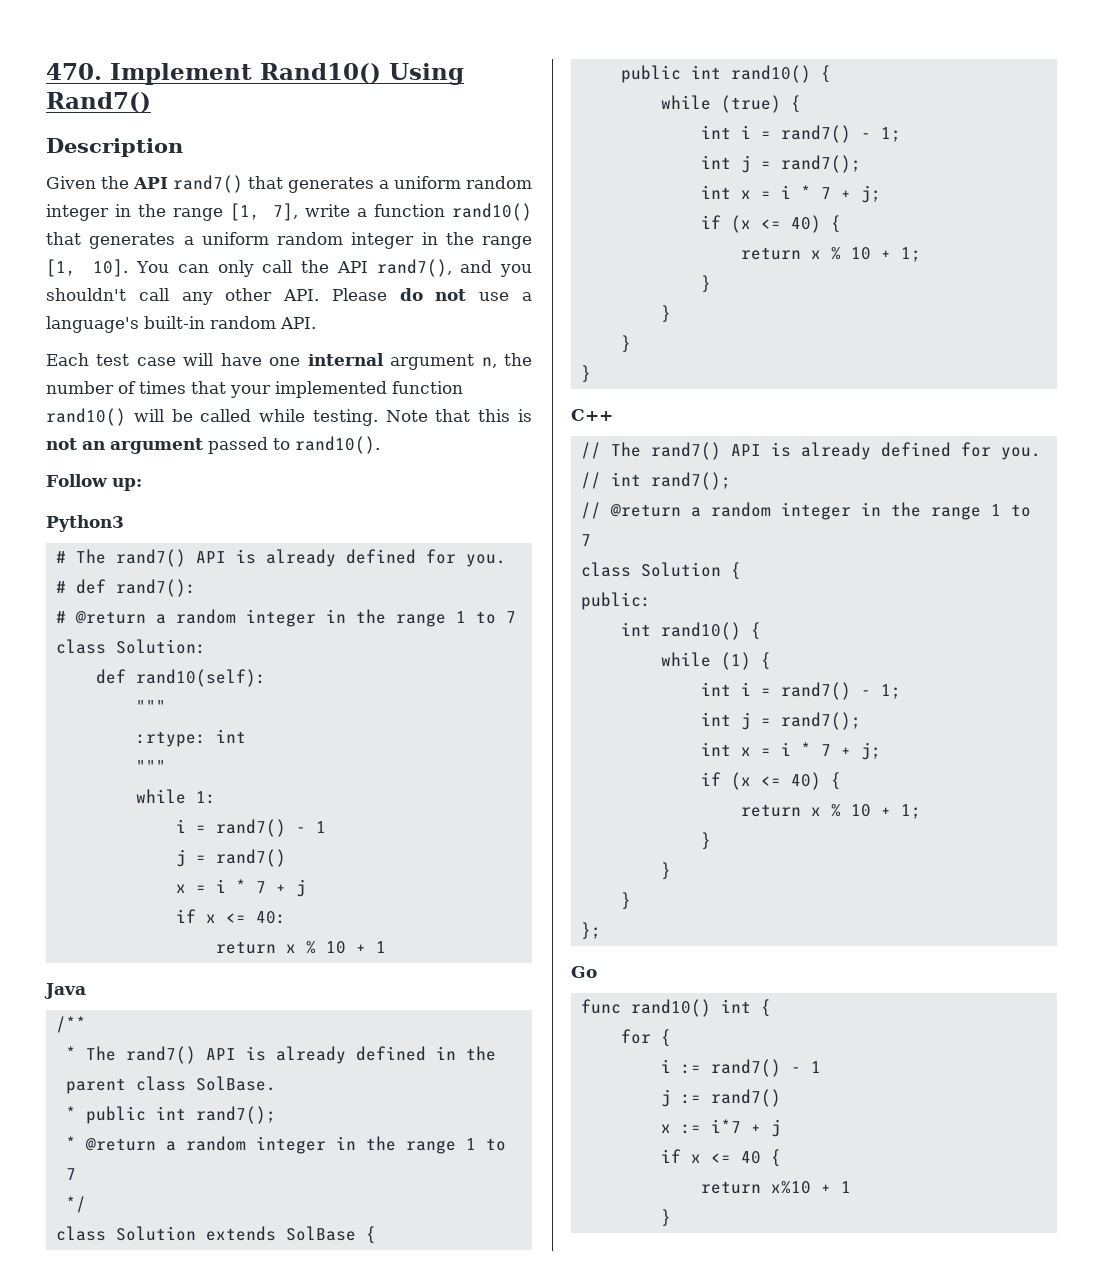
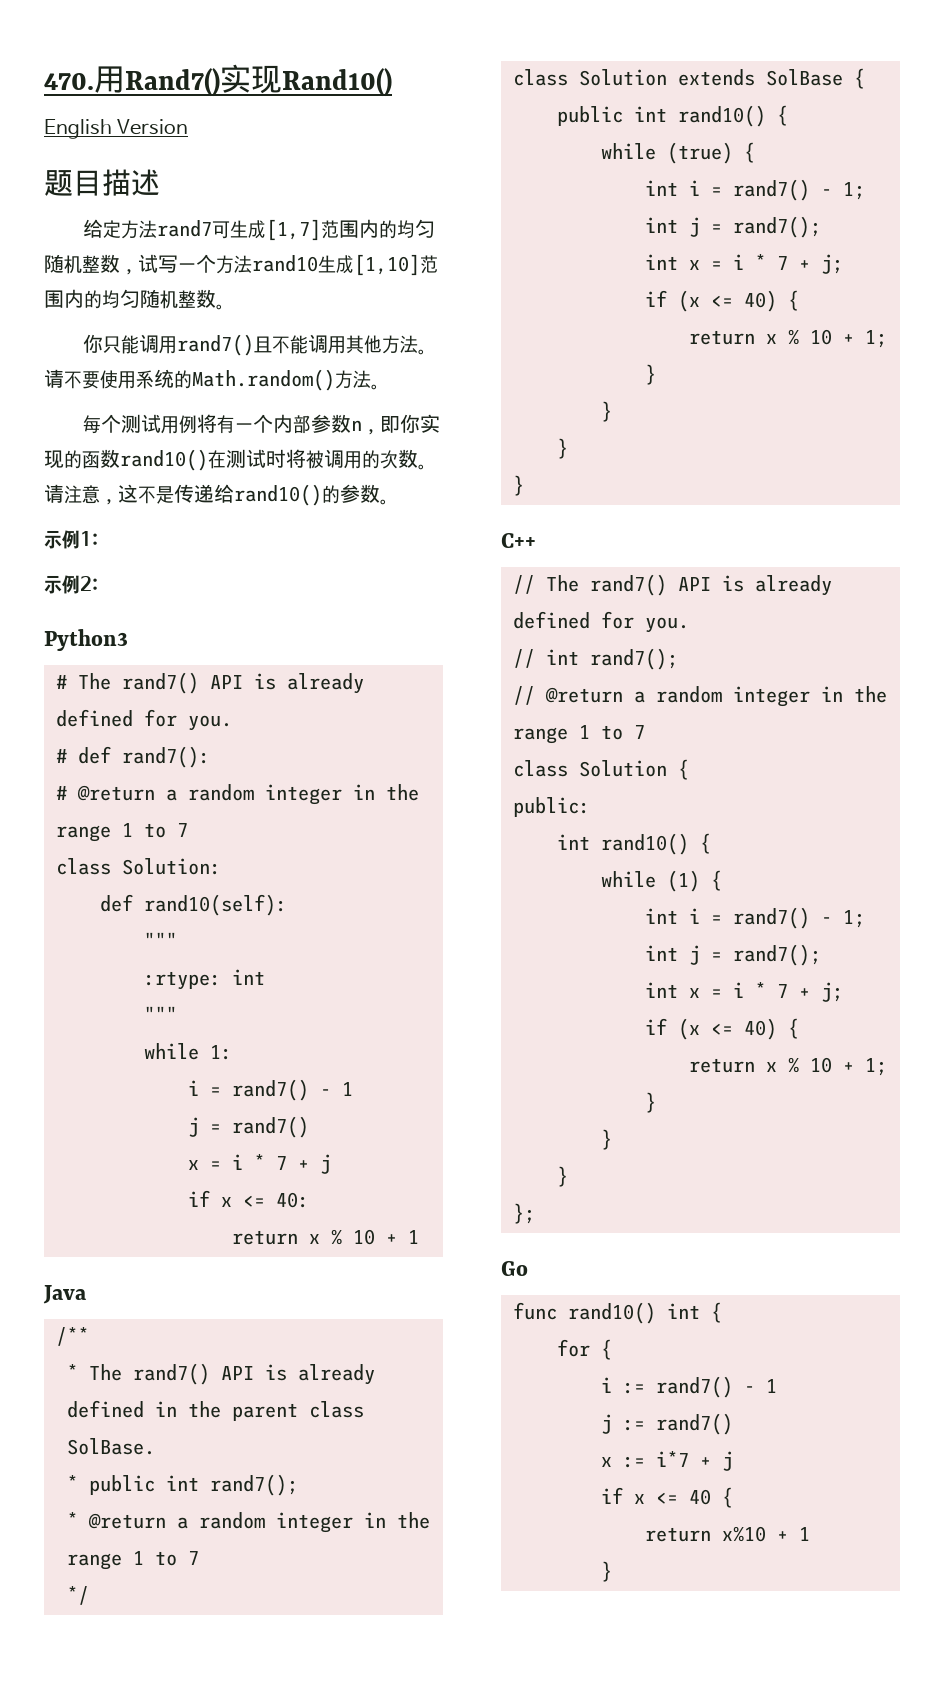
- 470. Implement Rand10() Using Rand7()
- Description
- Given the API rand7() that generates a uniform random integer in the range [1, 7], write a function rand10() that generates a uniform random integer in the range [1, 10]. You can only call the API rand7(), and you shouldn't call any other API. Please do not use a language's built-in random API.
- Each test case will have one internal argument n, the number of times that your implemented function rand10() will be called while testing. Note that this is not an argument passed to rand10().
- Follow up:
+ 470.用Rand7()实现Rand10()
+ English Version
+ 题目描述
+ 给定方法rand7可生成[1,7]范围内的均匀随机整数，试写一个方法rand10生成[1,10]范围内的均匀随机整数。
+ 你只能调用rand7()且不能调用其他方法。请不要使用系统的Math.random()方法。
+ 每个测试用例将有一个内部参数n，即你实现的函数rand10()在测试时将被调用的次数。请注意，这不是传递给rand10()的参数。
+ 示例1:
+ 示例2:

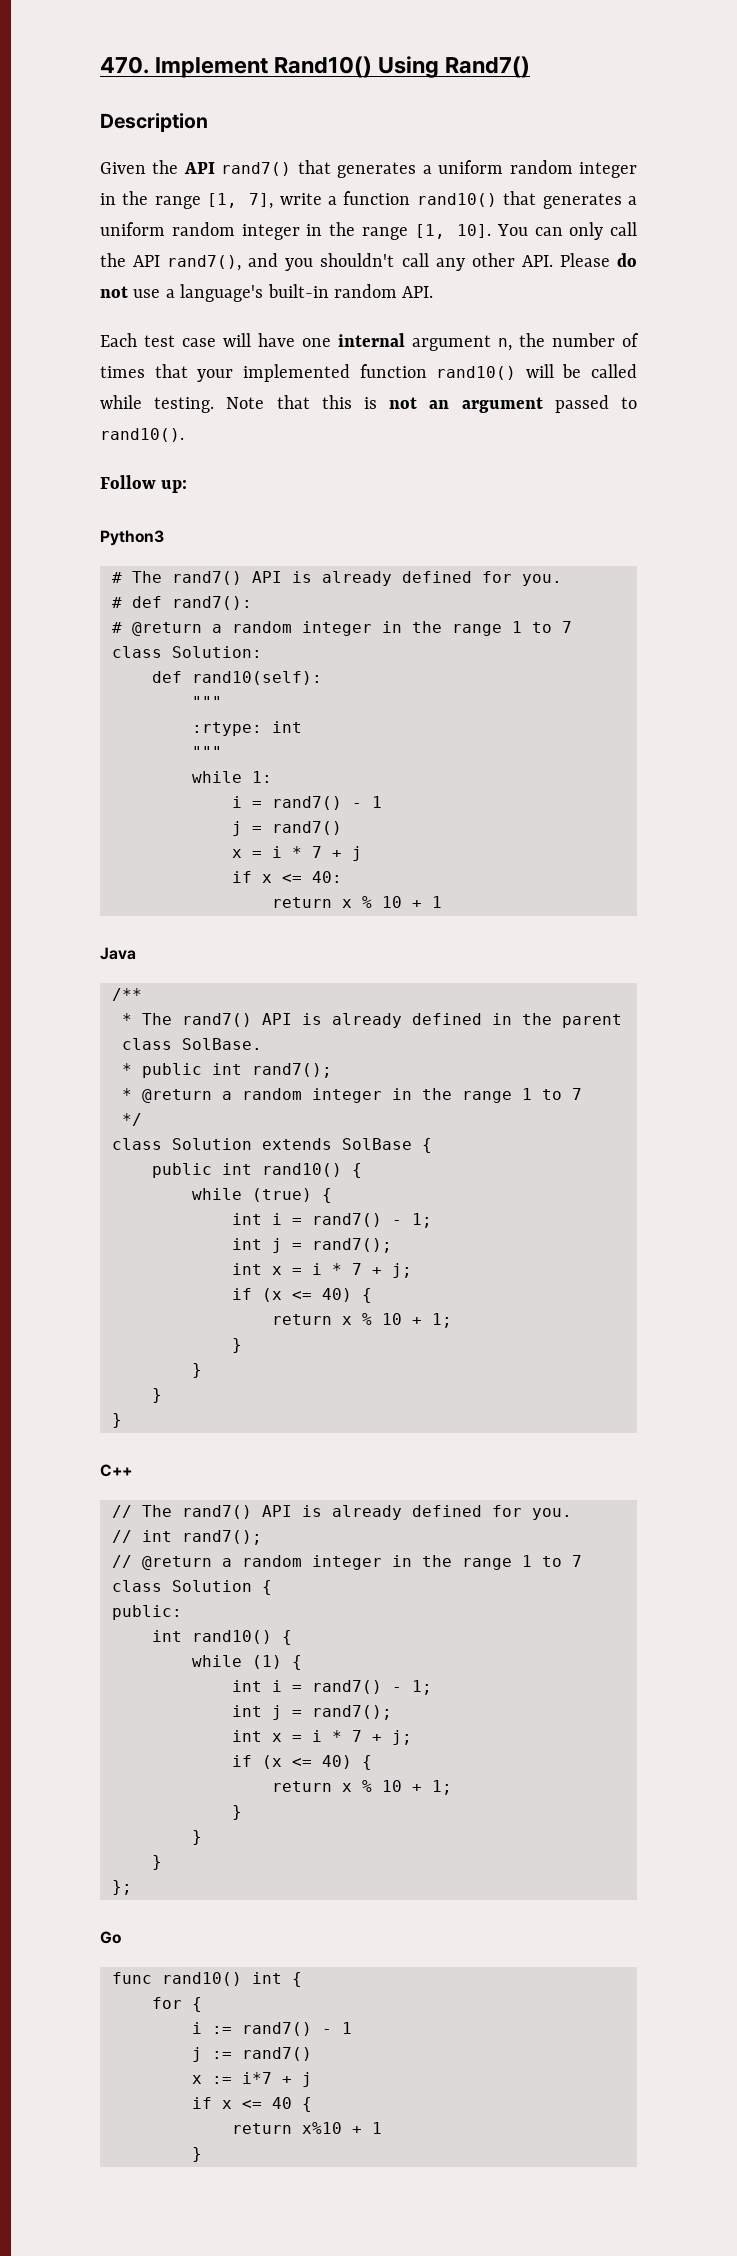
- 470.用Rand7()实现Rand10()
- English Version
- 题目描述
- 给定方法rand7可生成[1,7]范围内的均匀随机整数，试写一个方法rand10生成[1,10]范围内的均匀随机整数。
- 你只能调用rand7()且不能调用其他方法。请不要使用系统的Math.random()方法。
- 每个测试用例将有一个内部参数n，即你实现的函数rand10()在测试时将被调用的次数。请注意，这不是传递给rand10()的参数。
- 示例1:
- 示例2:
+ 470. Implement Rand10() Using Rand7()
+ Description
+ Given the API rand7() that generates a uniform random integer in the range [1, 7], write a function rand10() that generates a uniform random integer in the range [1, 10]. You can only call the API rand7(), and you shouldn't call any other API. Please do not use a language's built-in random API.
+ Each test case will have one internal argument n, the number of times that your implemented function rand10() will be called while testing. Note that this is not an argument passed to rand10().
+ Follow up:

